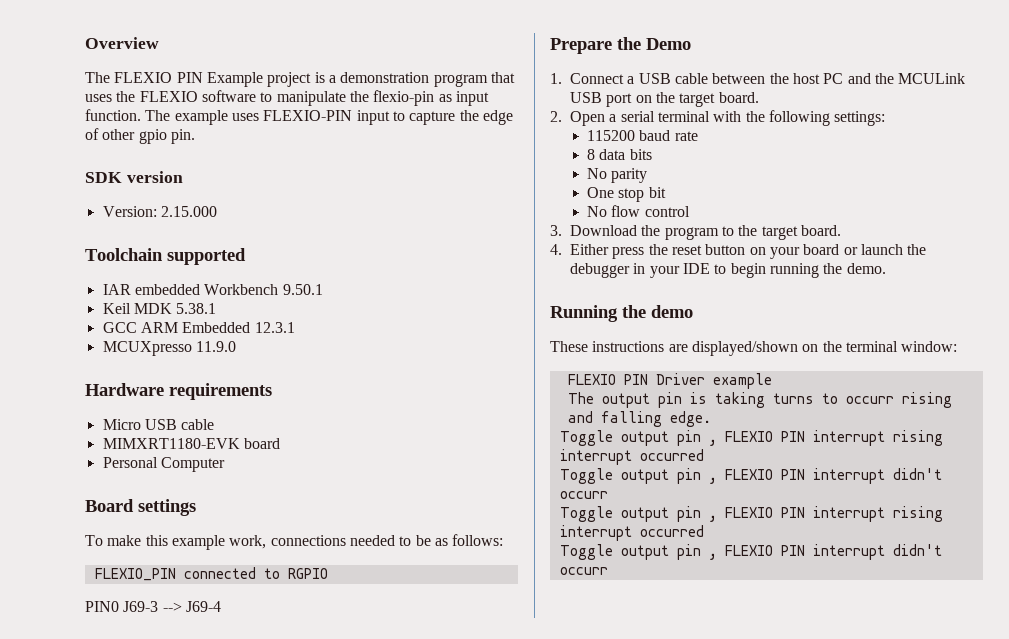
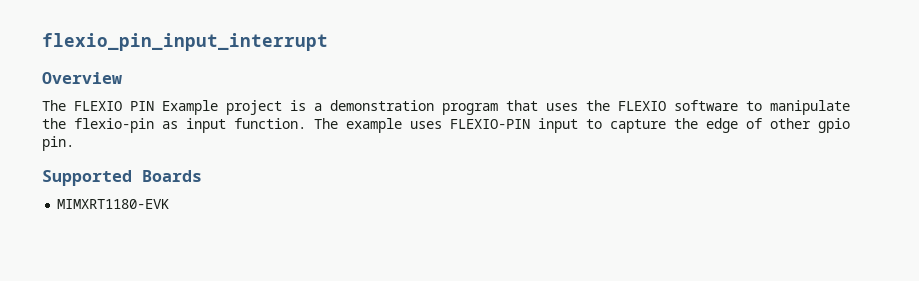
+ flexio_pin_input_interrupt
- SDK version
- Version: 2.15.000
- Toolchain supported
- IAR embedded Workbench 9.50.1
- Keil MDK 5.38.1
- GCC ARM Embedded 12.3.1
- MCUXpresso 11.9.0
- Hardware requirements
- Micro USB cable
- MIMXRT1180-EVK board
- Personal Computer
- Board settings
- To make this example work, connections needed to be as follows:
- FLEXIO_PIN connected to RGPIO
- PIN0 J69-3 --> J69-4
- Prepare the Demo
- 1. Connect a USB cable between the host PC and the MCULink USB port on the target board.
- 2. Open a serial terminal with the following settings:
- 115200 baud rate
- 8 data bits
- No parity
- One stop bit
- No flow control
- 3. Download the program to the target board.
- 4. Either press the reset button on your board or launch the debugger in your IDE to begin running the demo.
- Running the demo
- These instructions are displayed/shown on the terminal window:
- FLEXIO PIN Driver example
- The output pin is taking turns to occurr rising and falling edge.
- Toggle output pin , FLEXIO PIN interrupt rising interrupt occurred
- Toggle output pin , FLEXIO PIN interrupt didn't occurr
- Toggle output pin , FLEXIO PIN interrupt rising interrupt occurred
- Toggle output pin , FLEXIO PIN interrupt didn't occurr
+ Supported Boards
+ MIMXRT1180-EVK

